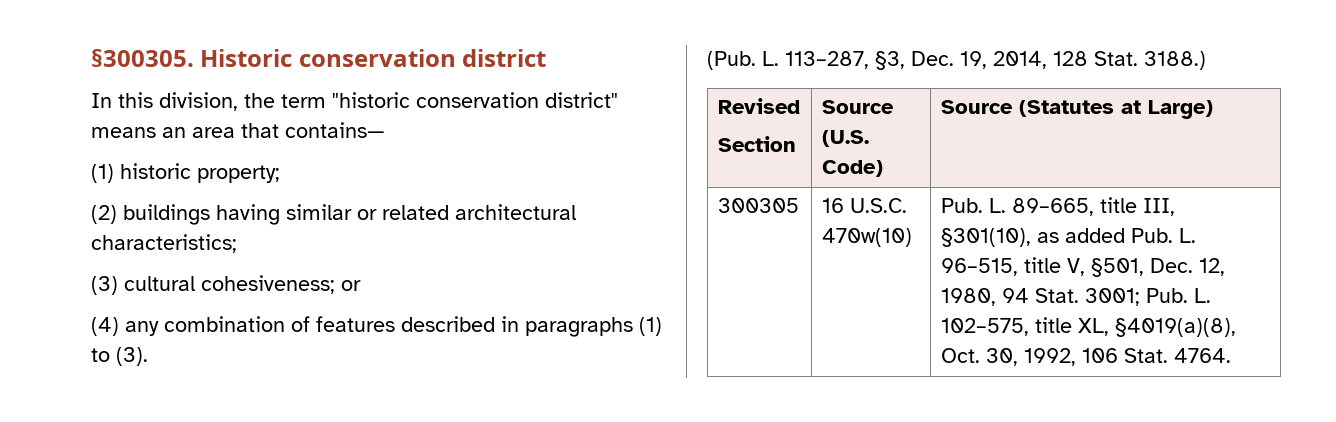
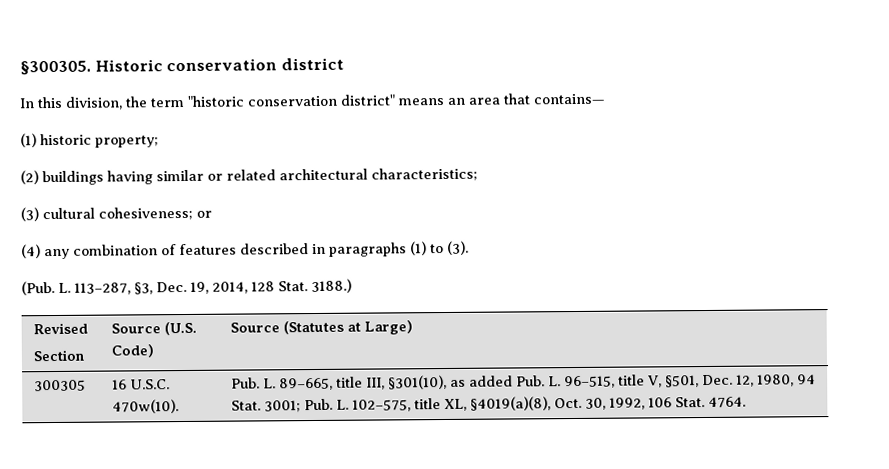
- 300305 | 16 U.S.C. 470w(10) | Pub. L. 89–665, title III, §301(10), as added Pub. L. 96–515, title V, §501, Dec. 12, 1980, 94 Stat. 3001; Pub. L. 102–575, title XL, §4019(a)(8), Oct. 30, 1992, 106 Stat. 4764.
+ 300305 | 16 U.S.C. 470w(10). | Pub. L. 89–665, title III, §301(10), as added Pub. L. 96–515, title V, §501, Dec. 12, 1980, 94 Stat. 3001; Pub. L. 102–575, title XL, §4019(a)(8), Oct. 30, 1992, 106 Stat. 4764.

